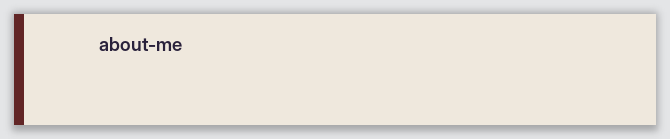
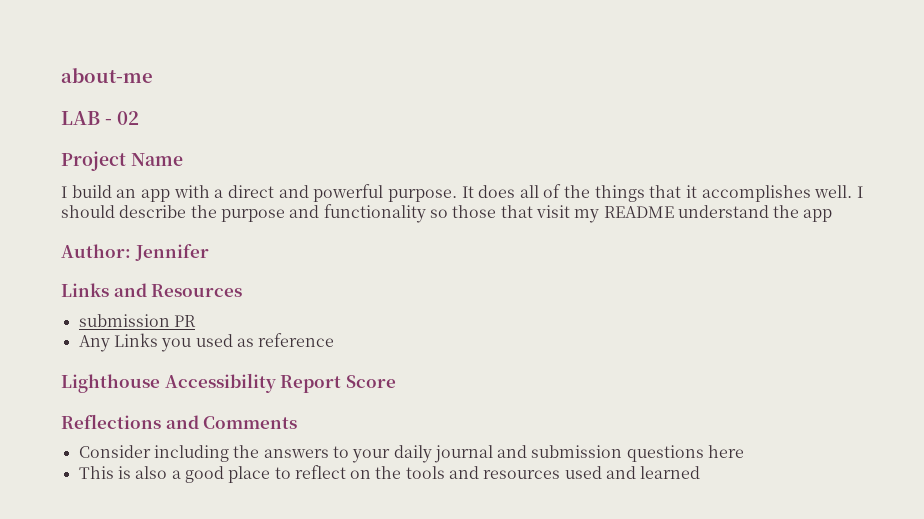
+ LAB - 02
+ Project Name
+ I build an app with a direct and powerful purpose. It does all of the things that it accomplishes well. I should describe the purpose and functionality so those that visit my README understand the app
+ Author: Jennifer
+ Links and Resources
+ submission PR
+ Any Links you used as reference
+ Lighthouse Accessibility Report Score
+ Reflections and Comments
+ Consider including the answers to your daily journal and submission questions here
+ This is also a good place to reflect on the tools and resources used and learned

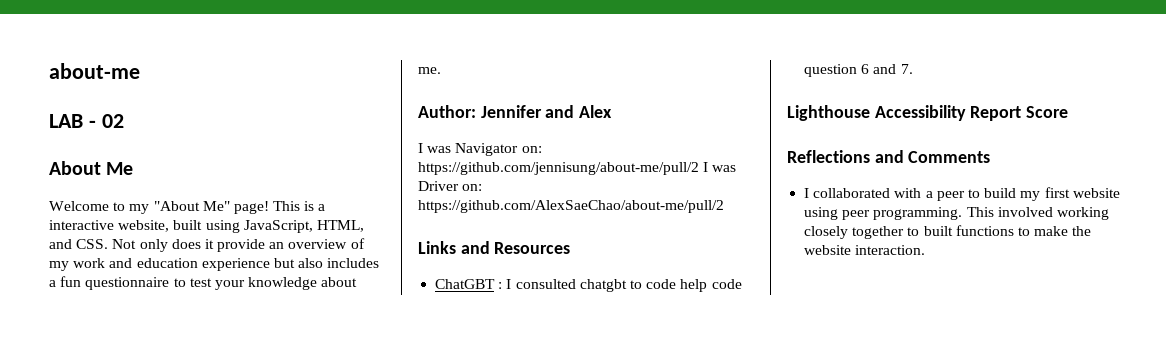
- Project Name
- I build an app with a direct and powerful purpose. It does all of the things that it accomplishes well. I should describe the purpose and functionality so those that visit my README understand the app
- Author: Jennifer
+ About Me
+ Welcome to my "About Me" page! This is a interactive website, built using JavaScript, HTML, and CSS. Not only does it provide an overview of my work and education experience but also includes a fun questionnaire to test your knowledge about me.
+ Author: Jennifer and Alex
+ I was Navigator on: https://github.com/jennisung/about-me/pull/2 I was Driver on: https://github.com/AlexSaeChao/about-me/pull/2
  Links and Resources
- submission PR
- Any Links you used as reference
+ ChatGBT : I consulted chatgbt to code help code question 6 and 7.
- Consider including the answers to your daily journal and submission questions here
- This is also a good place to reflect on the tools and resources used and learned
+ I collaborated with a peer to build my first website using peer programming. This involved working closely together to built functions to make the website interaction.

